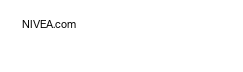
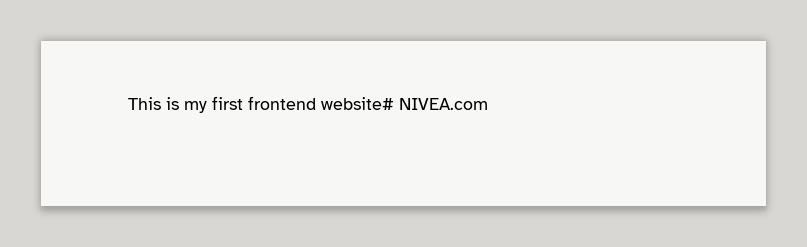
- NIVEA.com
+ This is my first frontend website# NIVEA.com

